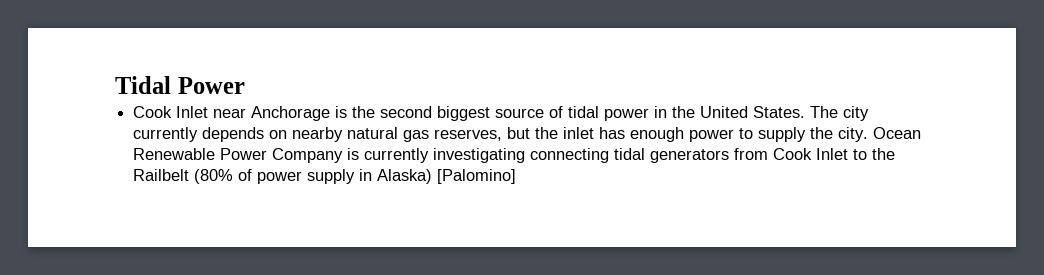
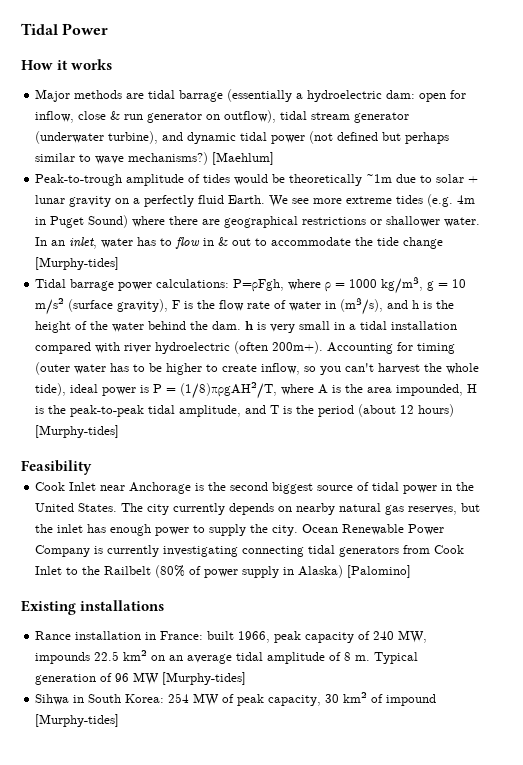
+ How it works
+ Major methods are tidal barrage (essentially a hydroelectric dam: open for inflow, close & run generator on outflow), tidal stream generator (underwater turbine), and dynamic tidal power (not defined but perhaps similar to wave mechanisms?) [Maehlum]
+ Peak-to-trough amplitude of tides would be theoretically ~1m due to solar + lunar gravity on a perfectly fluid Earth. We see more extreme tides (e.g. 4m in Puget Sound) where there are geographical restrictions or shallower water. In an inlet, water has to flow in & out to accommodate the tide change [Murphy-tides]
+ Tidal barrage power calculations: P=ρFgh, where ρ = 1000 kg/m³, g = 10 m/s² (surface gravity), F is the flow rate of water in (m³/s), and h is the height of the water behind the dam. h is very small in a tidal installation compared with river hydroelectric (often 200m+). Accounting for timing (outer water has to be higher to create inflow, so you can't harvest the whole tide), ideal power is P = (1/8)πρgAH²/T, where A is the area impounded, H is the peak-to-peak tidal amplitude, and T is the period (about 12 hours) [Murphy-tides]
+ Feasibility
+ Existing installations
+ Rance installation in France: built 1966, peak capacity of 240 MW, impounds 22.5 km² on an average tidal amplitude of 8 m. Typical generation of 96 MW [Murphy-tides]
+ Sihwa in South Korea: 254 MW of peak capacity, 30 km² of impound [Murphy-tides]

